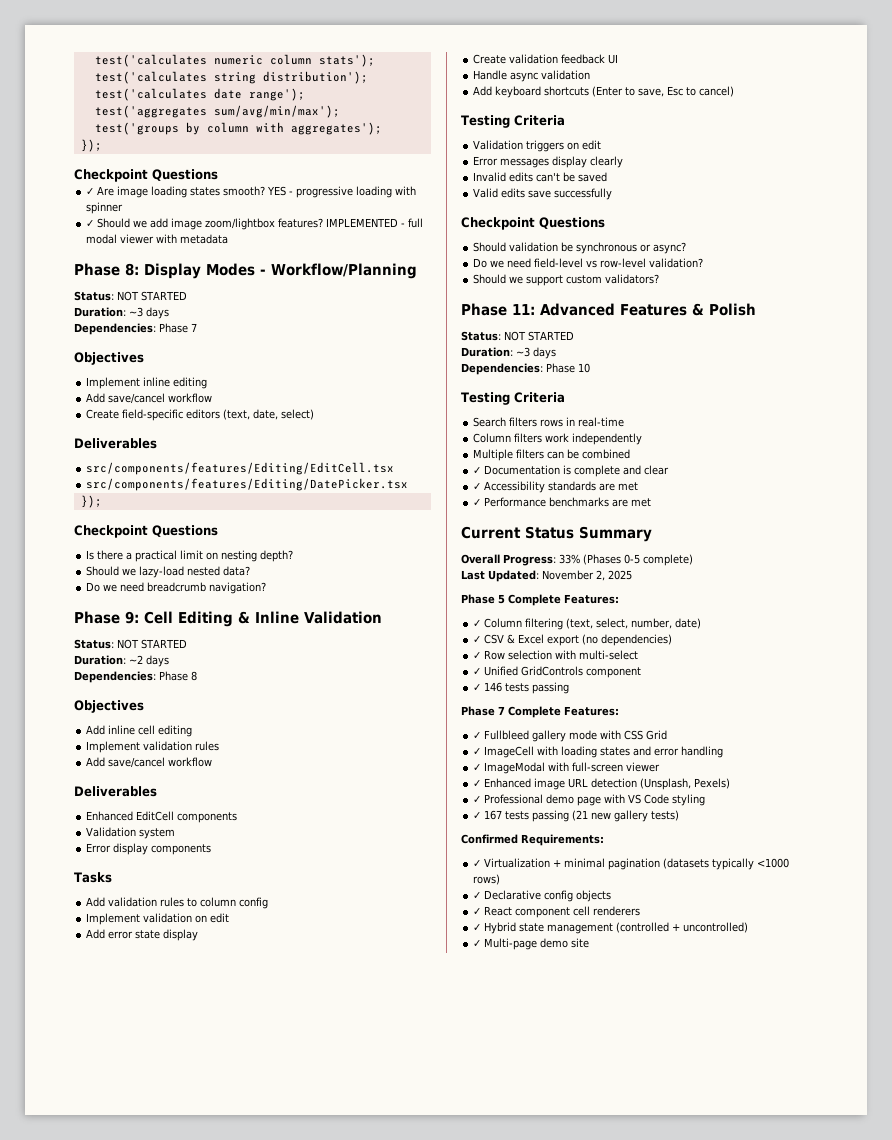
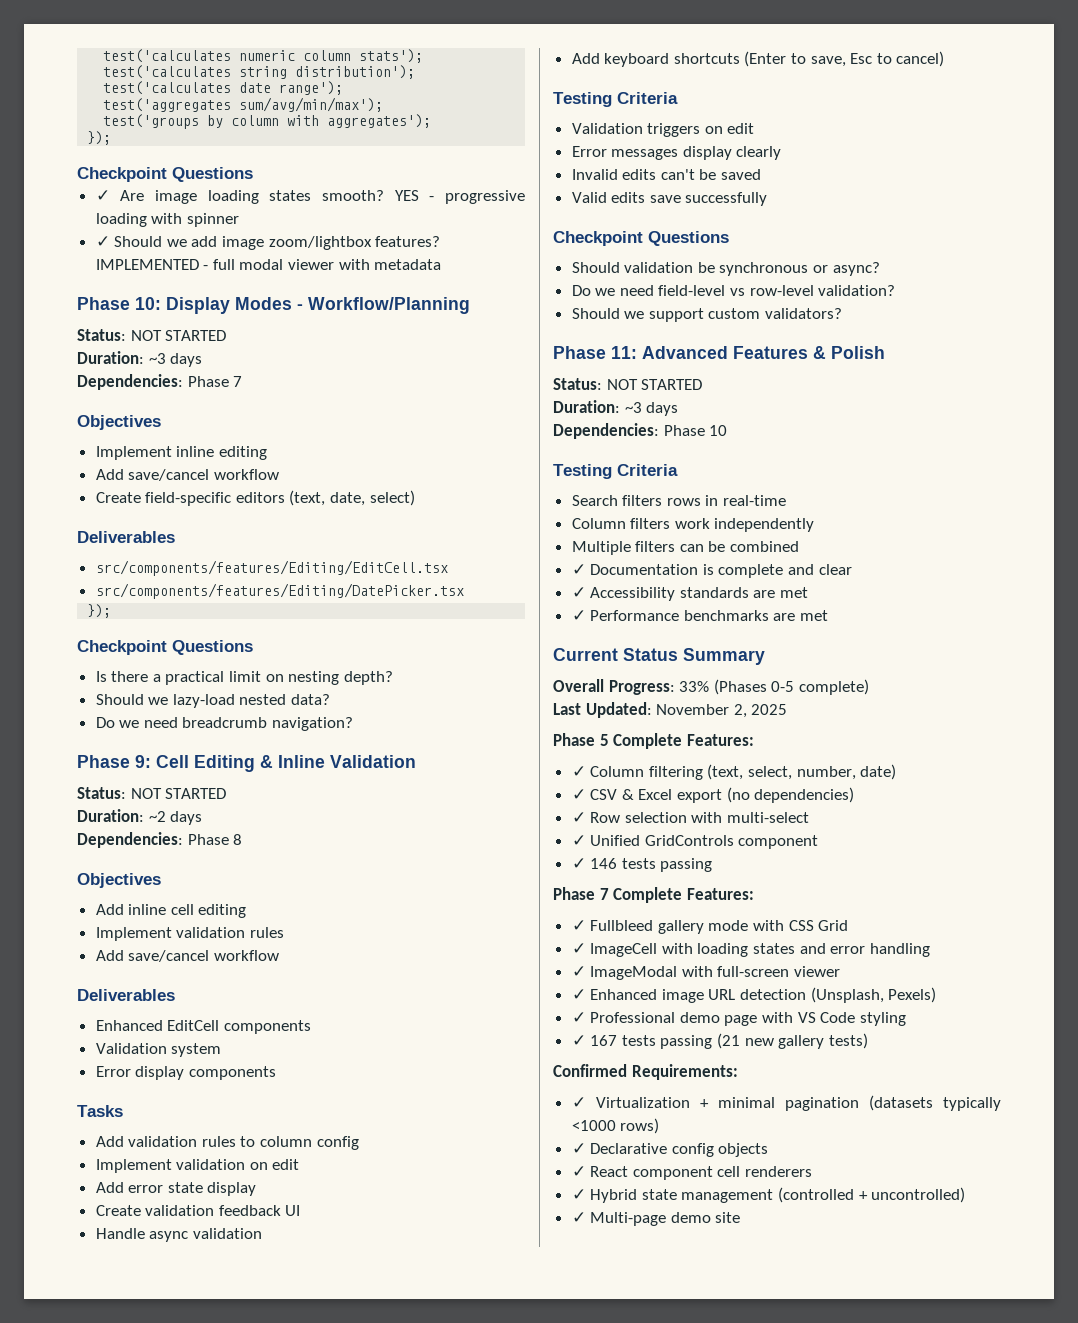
- Phase 8: Display Modes - Workflow/Planning
+ Phase 10: Display Modes - Workflow/Planning

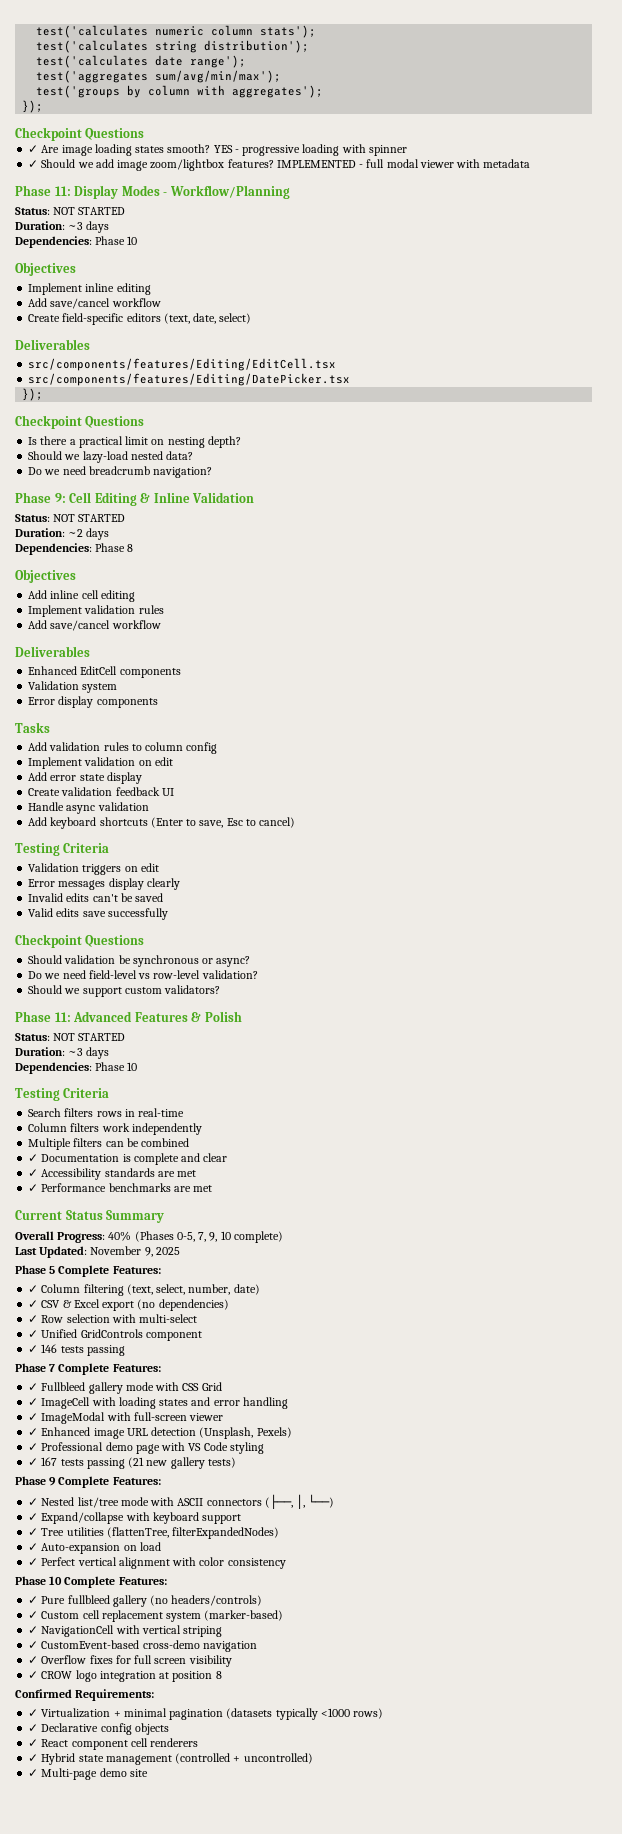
- Phase 10: Display Modes - Workflow/Planning
+ Phase 11: Display Modes - Workflow/Planning
  Status: NOT STARTED
  Duration: ~3 days
- Dependencies: Phase 7
+ Dependencies: Phase 10
- Overall Progress: 33% (Phases 0-5 complete)
+ Overall Progress: 40% (Phases 0-5, 7, 9, 10 complete)
- Last Updated: November 2, 2025
+ Last Updated: November 9, 2025
+ Phase 9 Complete Features:
+ ✓ Nested list/tree mode with ASCII connectors (├──, │, └──)
+ ✓ Expand/collapse with keyboard support
+ ✓ Tree utilities (flattenTree, filterExpandedNodes)
+ ✓ Auto-expansion on load
+ ✓ Perfect vertical alignment with color consistency
+ Phase 10 Complete Features:
+ ✓ Pure fullbleed gallery (no headers/controls)
+ ✓ Custom cell replacement system (marker-based)
+ ✓ NavigationCell with vertical striping
+ ✓ CustomEvent-based cross-demo navigation
+ ✓ Overflow fixes for full screen visibility
+ ✓ CROW logo integration at position 8

